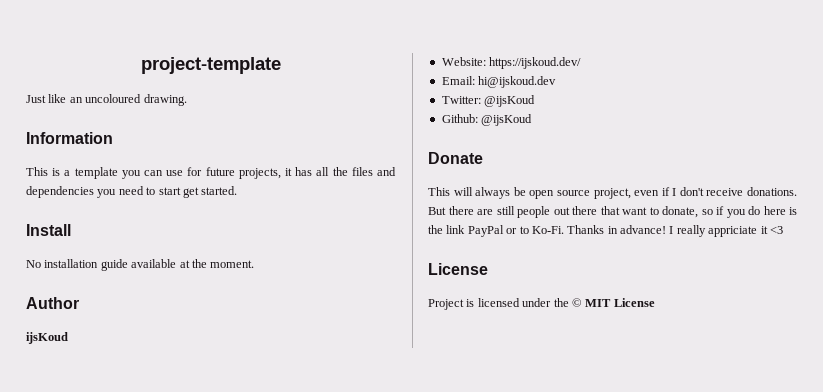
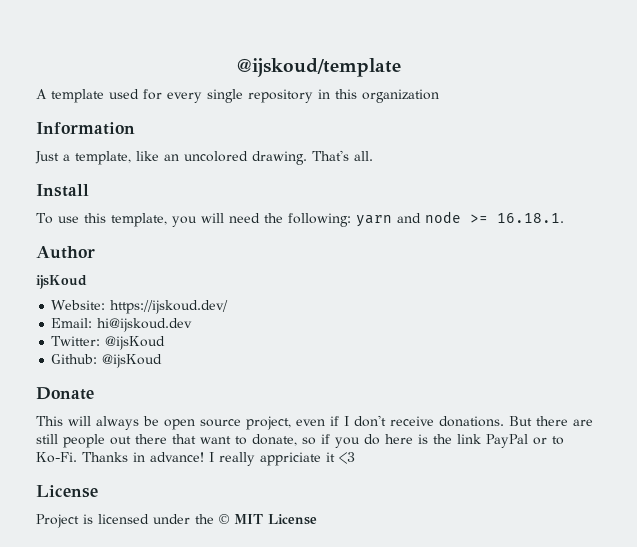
- project-template
- Just like an uncoloured drawing.
+ @ijskoud/template
+ A template used for every single repository in this organization
  Information
- This is a template you can use for future projects, it has all the files and dependencies you need to start get started.
+ Just a template, like an uncolored drawing. That's all.
  Install
- No installation guide available at the moment.
+ To use this template, you will need the following: yarn and node >= 16.18.1.

